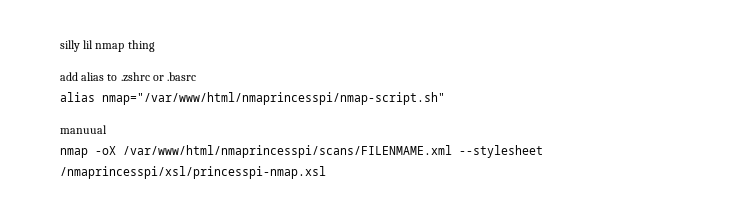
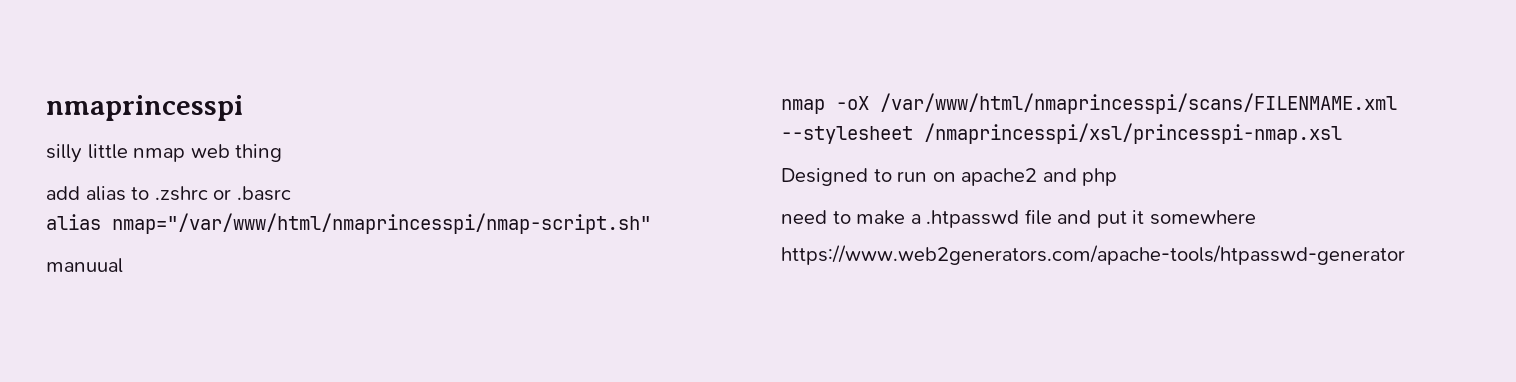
- silly lil nmap thing
+ nmaprincesspi
+ silly little nmap web thing
+ Designed to run on apache2 and php
+ need to make a .htpasswd file and put it somewhere
+ https://www.web2generators.com/apache-tools/htpasswd-generator

